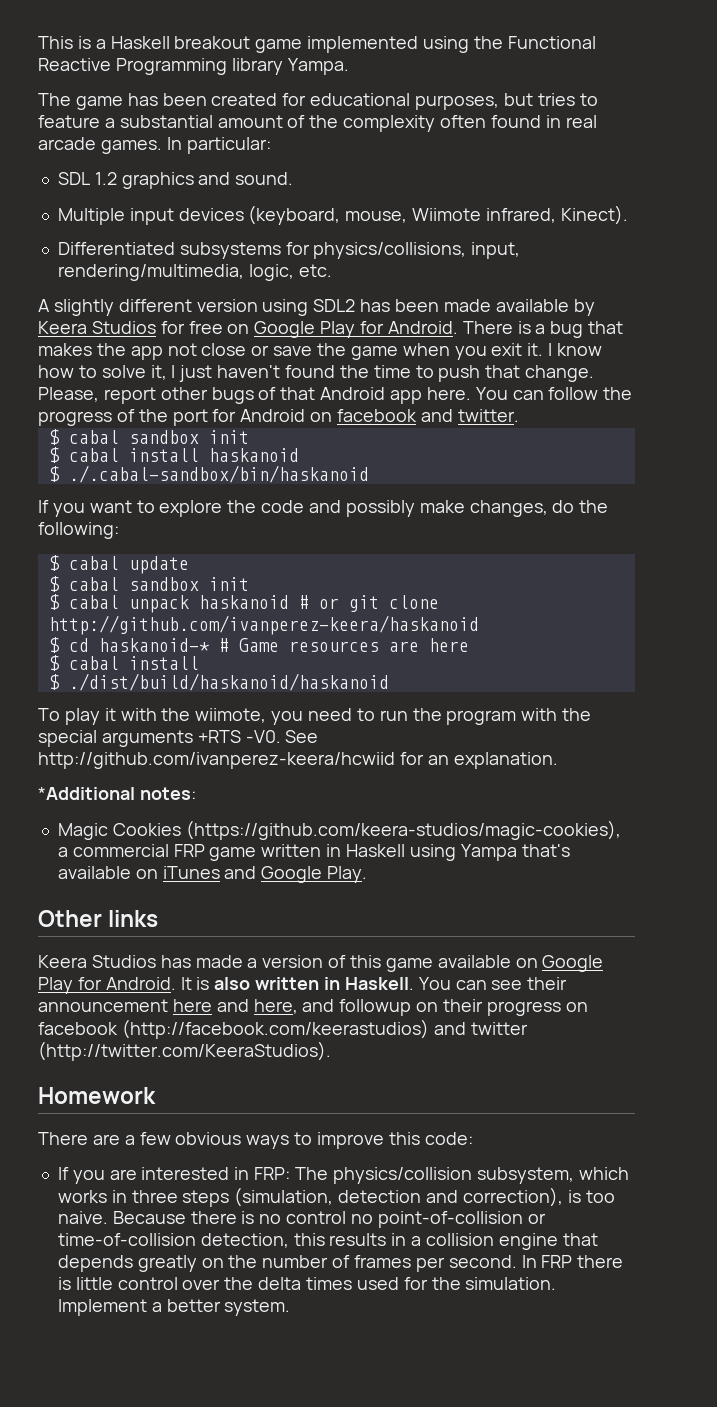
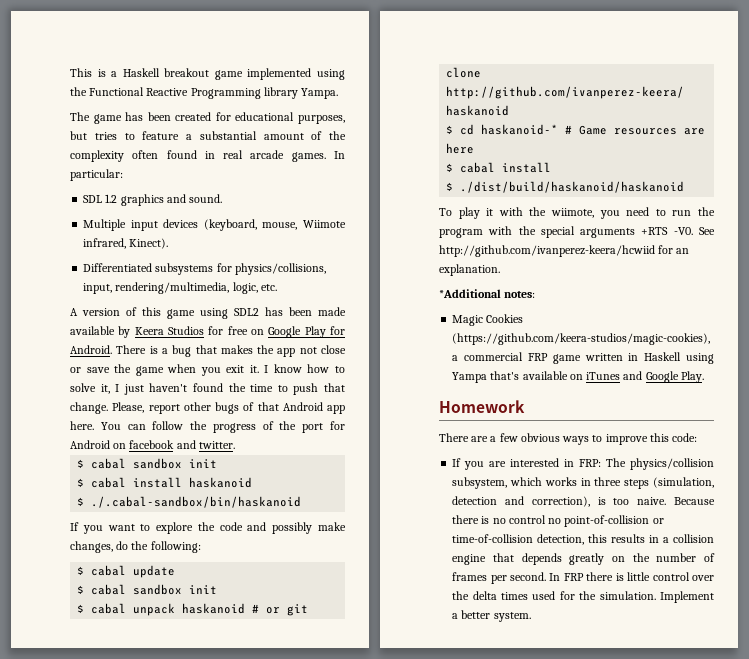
- A slightly different version using SDL2 has been made available by Keera Studios for free on Google Play for Android.
+ A version of this game using SDL2 has been made available by Keera Studios for free on Google Play for Android.
- Other links
- Keera Studios has made a version of this game available on Google Play for Android. It is also written in Haskell. You can see their announcement here and here, and followup on their progress on facebook (http://facebook.com/keerastudios) and twitter (http://twitter.com/KeeraStudios).

